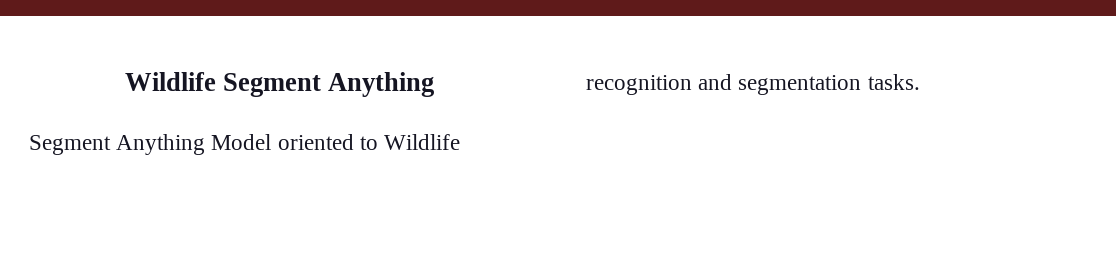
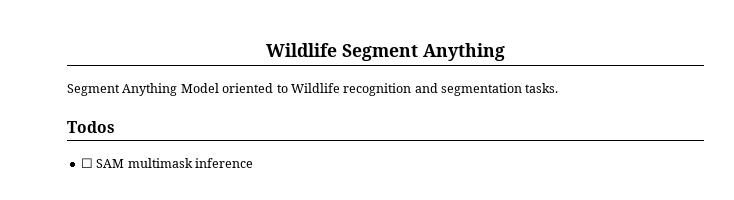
+ Todos
+ ☐ SAM multimask inference

